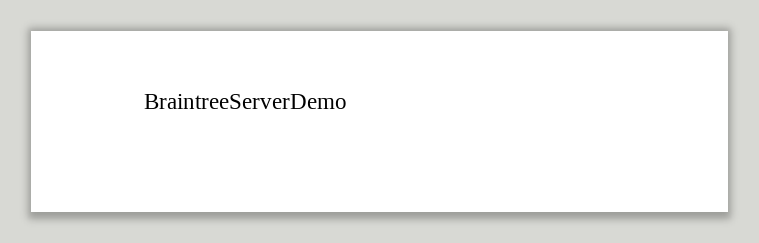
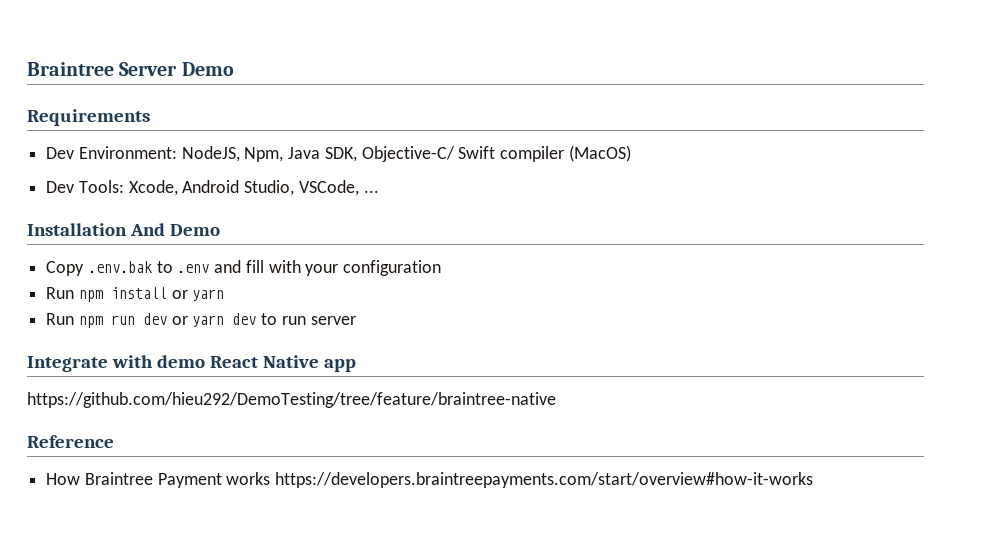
- BraintreeServerDemo
+ Braintree Server Demo
+ Requirements
+ Dev Environment: NodeJS, Npm, Java SDK, Objective-C/ Swift compiler (MacOS)
+ Dev Tools: Xcode, Android Studio, VSCode, ...
+ Installation And Demo
+ Copy .env.bak to .env and fill with your configuration
+ Run npm install or yarn
+ Run npm run dev or yarn dev to run server
+ Integrate with demo React Native app
+ https://github.com/hieu292/DemoTesting/tree/feature/braintree-native
+ Reference
+ How Braintree Payment works https://developers.braintreepayments.com/start/overview#how-it-works

